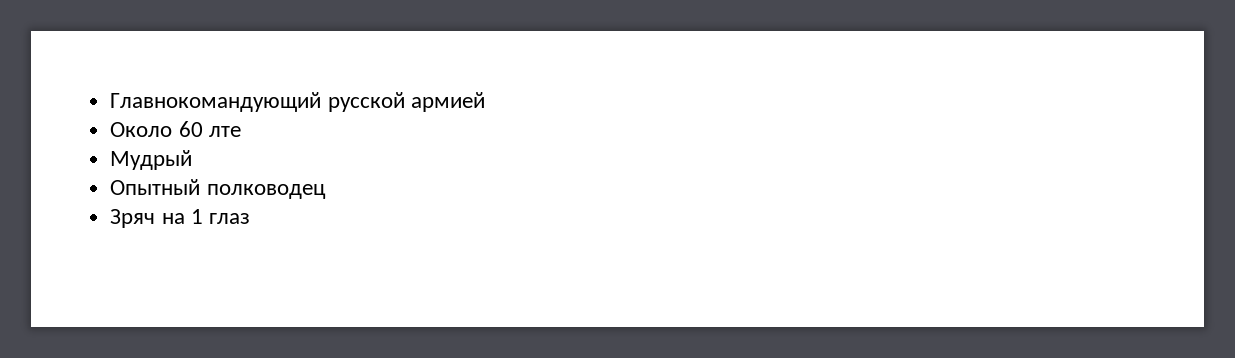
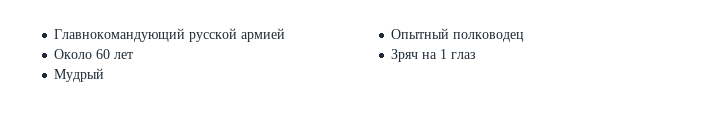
- Около 60 лте
+ Около 60 лет

